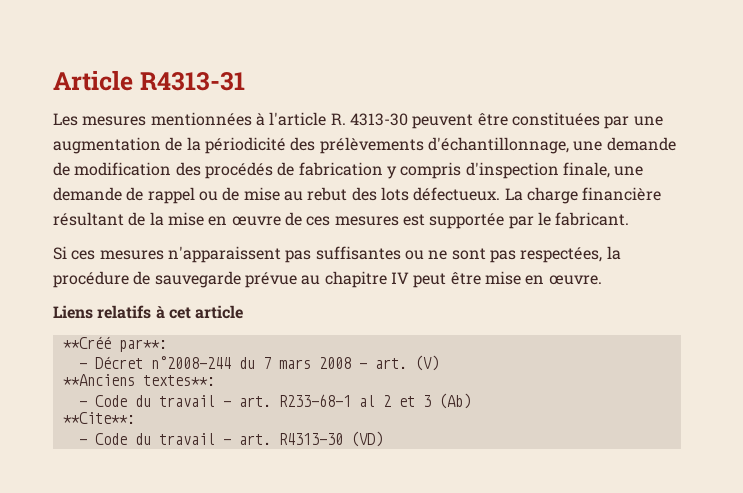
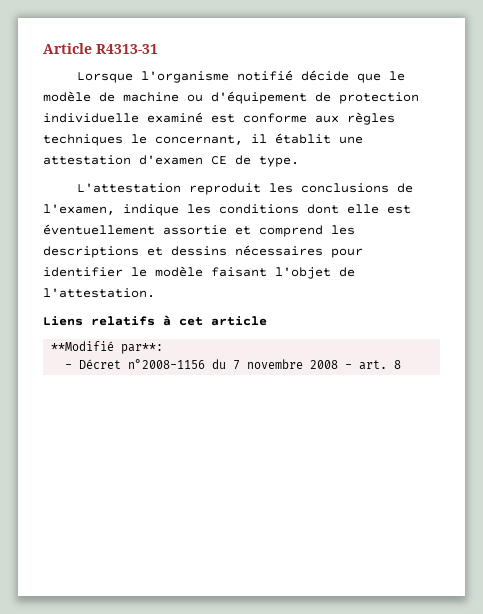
- Les mesures mentionnées à l'article R. 4313-30 peuvent être constituées par une augmentation de la périodicité des prélèvements d'échantillonnage, une demande de modification des procédés de fabrication y compris d'inspection finale, une demande de rappel ou de mise au rebut des lots défectueux. La charge financière résultant de la mise en œuvre de ces mesures est supportée par le fabricant.
- Si ces mesures n'apparaissent pas suffisantes ou ne sont pas respectées, la procédure de sauvegarde prévue au chapitre IV peut être mise en œuvre.
+ Lorsque l'organisme notifié décide que le modèle de machine ou d'équipement de protection individuelle examiné est conforme aux règles techniques le concernant, il établit une attestation d'examen CE de type.
+ L'attestation reproduit les conclusions de l'examen, indique les conditions dont elle est éventuellement assortie et comprend les descriptions et dessins nécessaires pour identifier le modèle faisant l'objet de l'attestation.
- **Créé par**:
+ **Modifié par**:
- - Décret n°2008-244 du 7 mars 2008 - art. (V)
- **Anciens textes**:
- - Code du travail - art. R233-68-1 al 2 et 3 (Ab)
- **Cite**:
- - Code du travail - art. R4313-30 (VD)
+ - Décret n°2008-1156 du 7 novembre 2008 - art. 8

